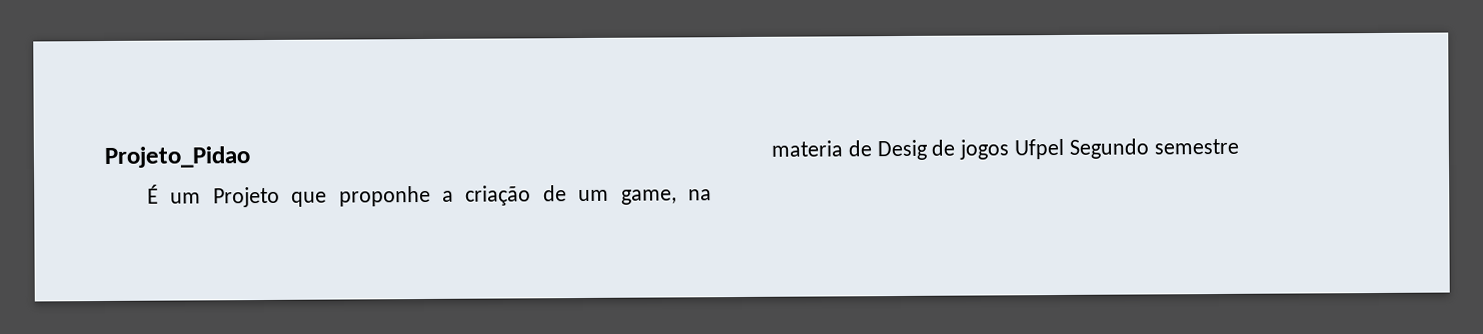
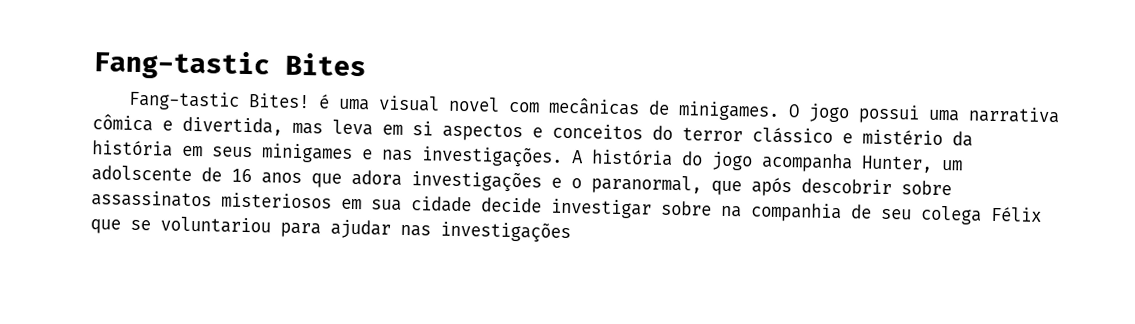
- Projeto_Pidao
- É um Projeto que proponhe a criação de um game, na materia de Desig de jogos Ufpel Segundo semestre
+ Fang-tastic Bites
+ Fang-tastic Bites! é uma visual novel com mecânicas de minigames. O jogo possui uma narrativa cômica e divertida, mas leva em si aspectos e conceitos do terror clássico e mistério da história em seus minigames e nas investigações. A história do jogo acompanha Hunter, um adolscente de 16 anos que adora investigações e o paranormal, que após descobrir sobre assassinatos misteriosos em sua cidade decide investigar sobre na companhia de seu colega Félix que se voluntariou para ajudar nas investigações

